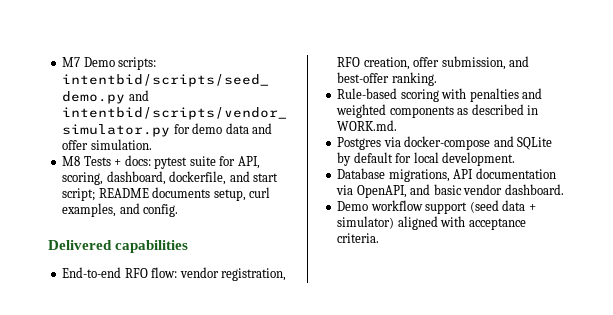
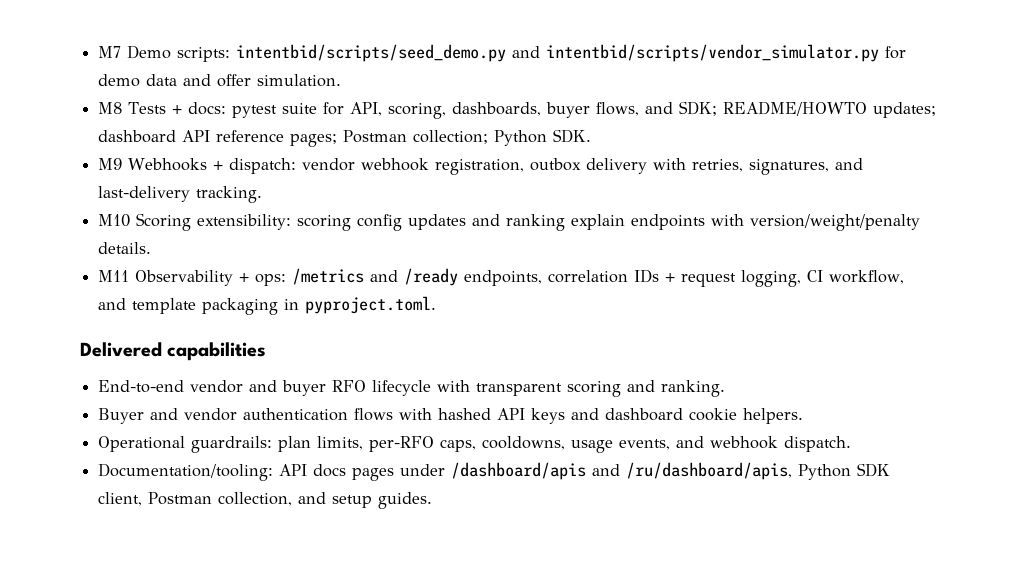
- M8 Tests + docs: pytest suite for API, scoring, dashboard, dockerfile, and start script; README documents setup, curl examples, and config.
+ M8 Tests + docs: pytest suite for API, scoring, dashboards, buyer flows, and SDK; README/HOWTO updates; dashboard API reference pages; Postman collection; Python SDK.
+ M9 Webhooks + dispatch: vendor webhook registration, outbox delivery with retries, signatures, and last-delivery tracking.
+ M10 Scoring extensibility: scoring config updates and ranking explain endpoints with version/weight/penalty details.
+ M11 Observability + ops: /metrics and /ready endpoints, correlation IDs + request logging, CI workflow, and template packaging in pyproject.toml.
  Delivered capabilities
- End-to-end RFO flow: vendor registration, RFO creation, offer submission, and best-offer ranking.
- Rule-based scoring with penalties and weighted components as described in WORK.md.
- Postgres via docker-compose and SQLite by default for local development.
- Database migrations, API documentation via OpenAPI, and basic vendor dashboard.
- Demo workflow support (seed data + simulator) aligned with acceptance criteria.
+ End-to-end vendor and buyer RFO lifecycle with transparent scoring and ranking.
+ Buyer and vendor authentication flows with hashed API keys and dashboard cookie helpers.
+ Operational guardrails: plan limits, per-RFO caps, cooldowns, usage events, and webhook dispatch.
+ Documentation/tooling: API docs pages under /dashboard/apis and /ru/dashboard/apis, Python SDK client, Postman collection, and setup guides.

